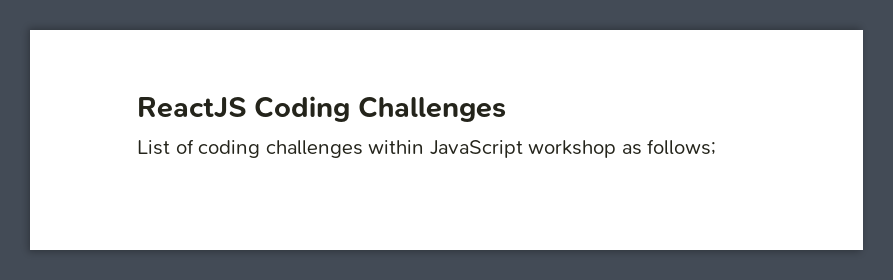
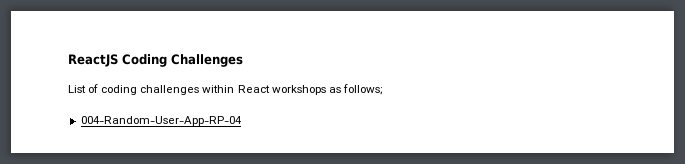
- List of coding challenges within JavaScript workshop as follows;
+ List of coding challenges within React workshops as follows;
+ 004-Random-User-App-RP-04

